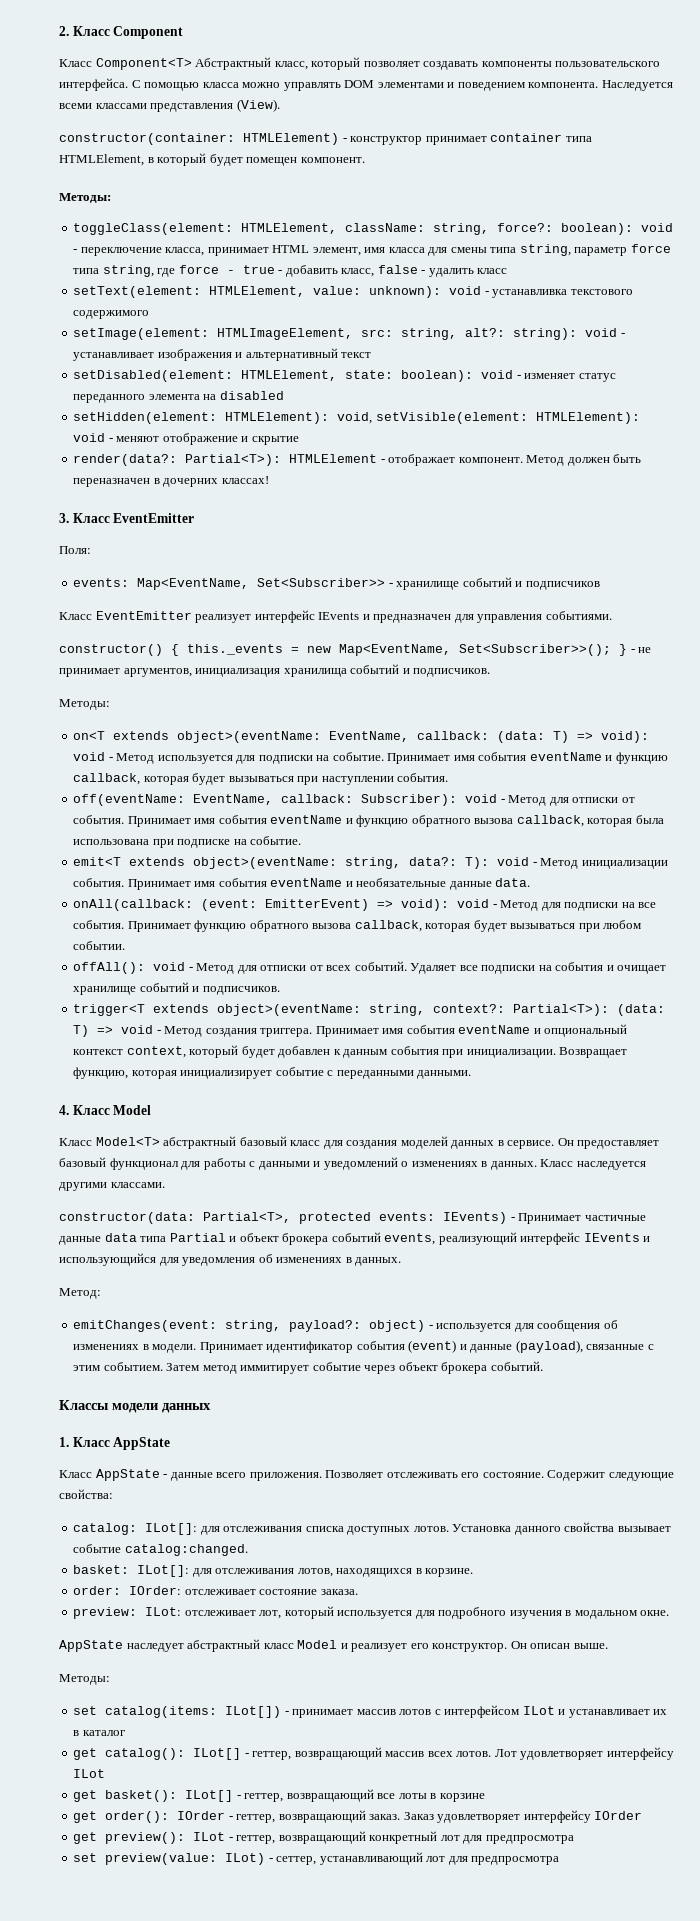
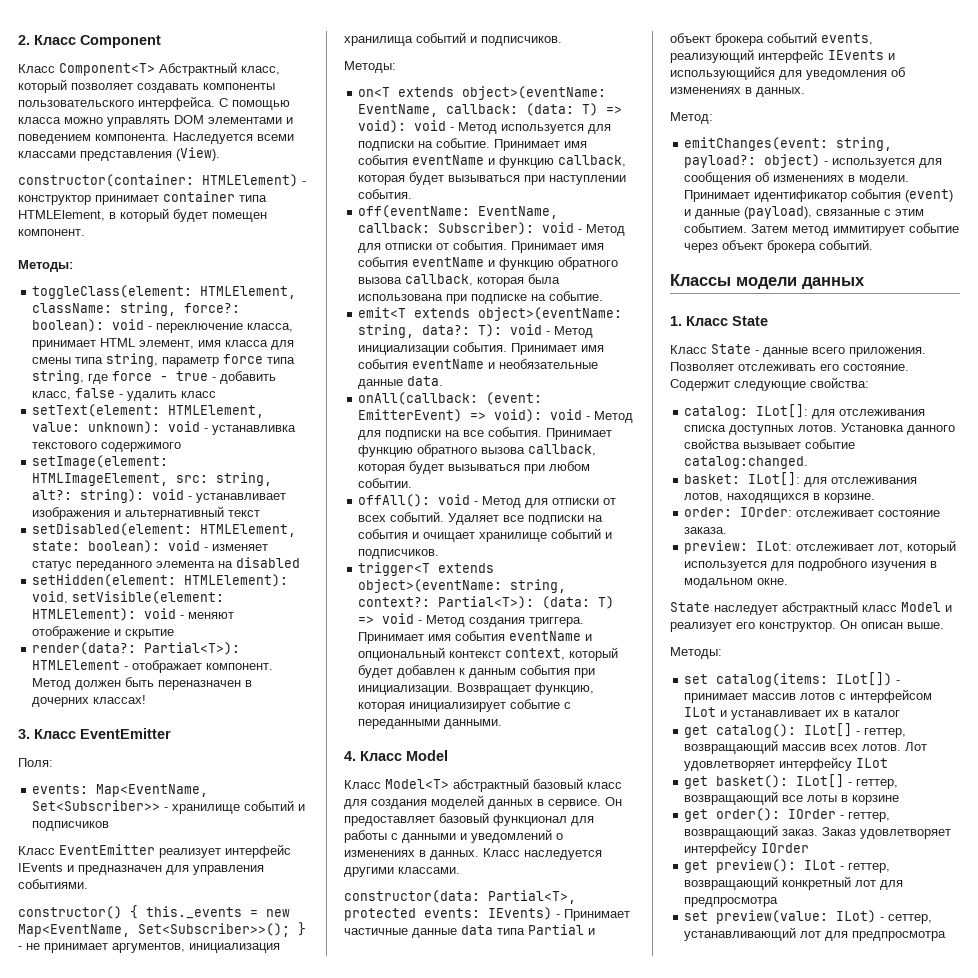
- 1. Класс AppState
- Класс AppState - данные всего приложения.
+ 1. Класс State
+ Класс State - данные всего приложения.
- AppState наследует абстрактный класс Model и реализует его конструктор.
+ State наследует абстрактный класс Model и реализует его конструктор.

